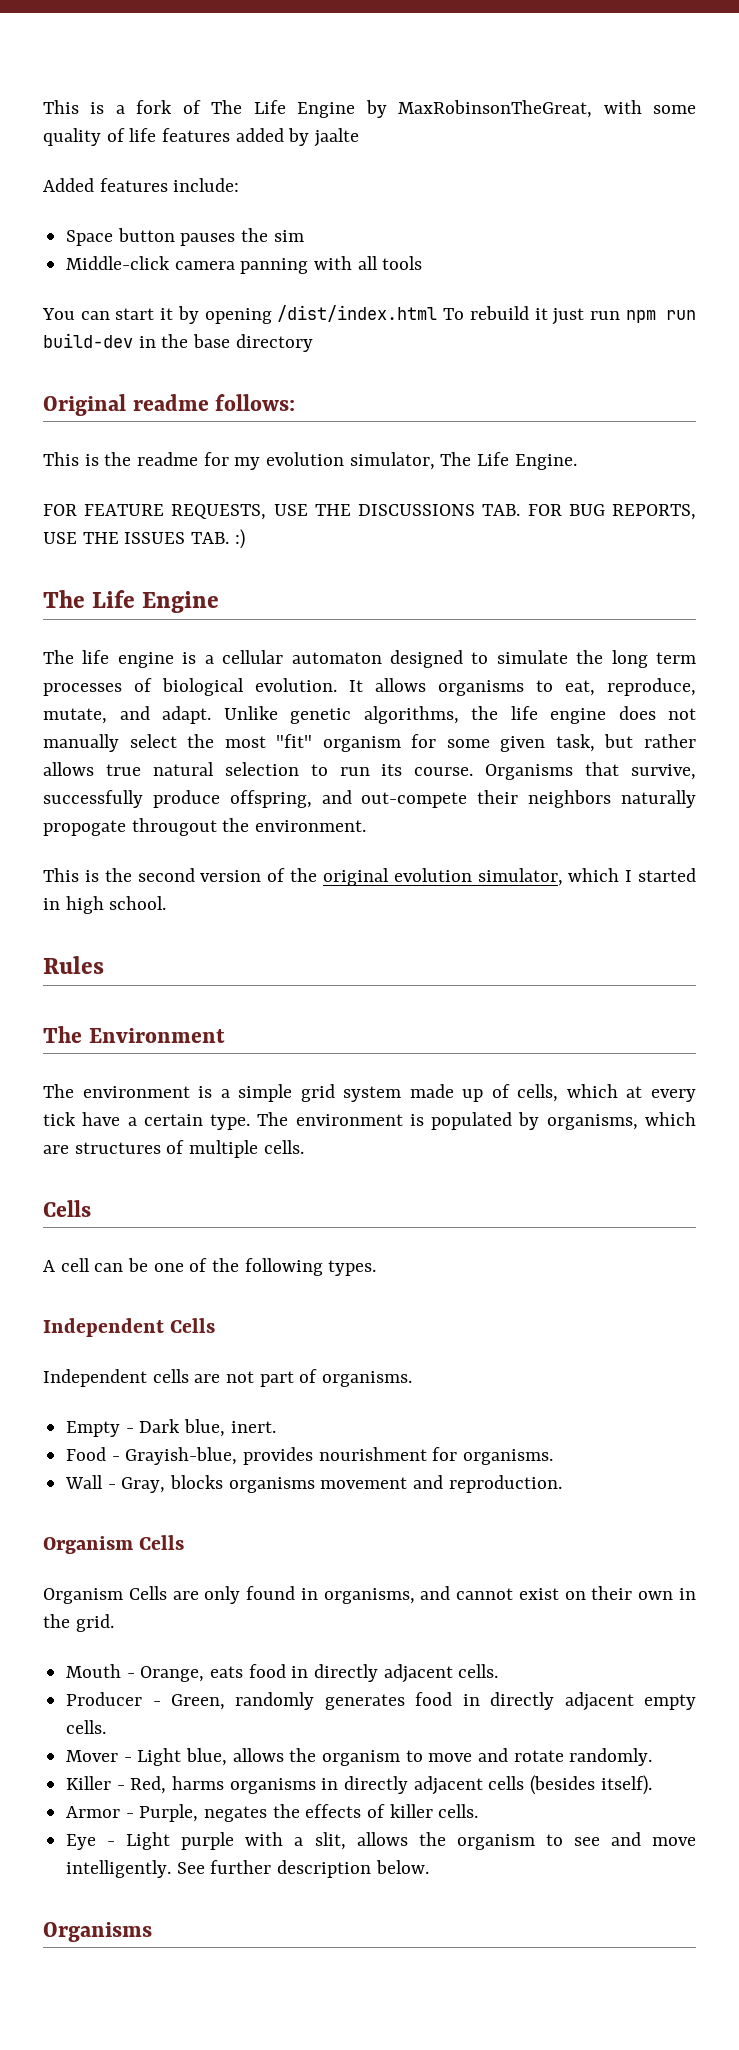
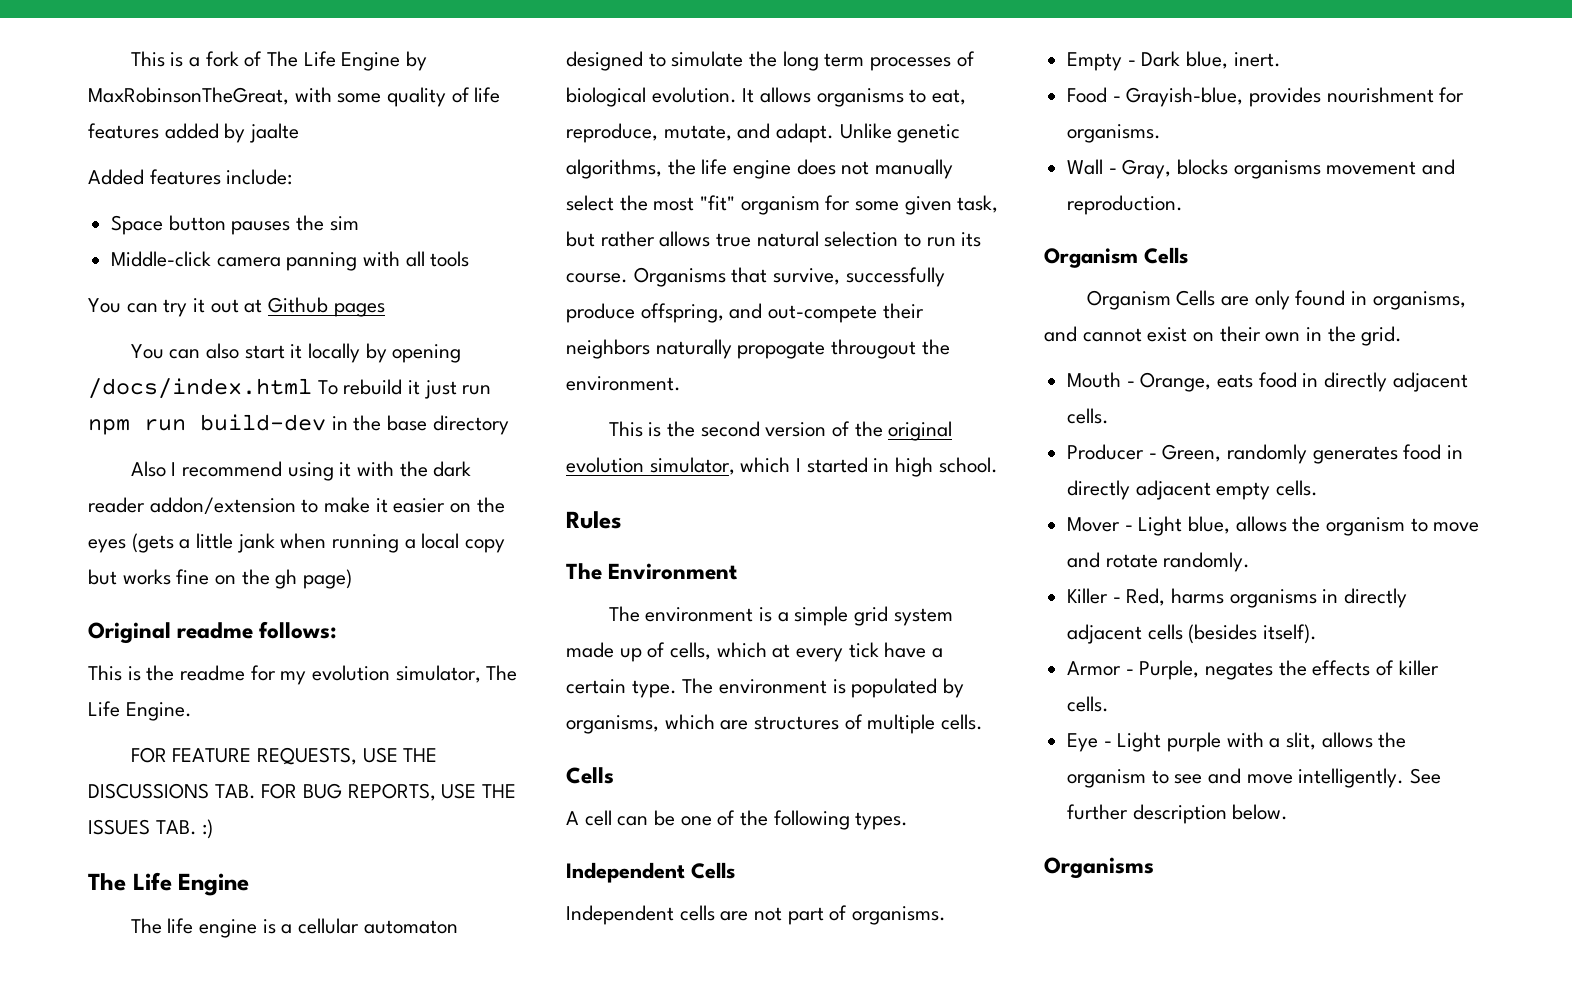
- You can start it by opening /dist/index.html To rebuild it just run npm run build-dev in the base directory
+ You can try it out at Github pages
+ You can also start it locally by opening /docs/index.html To rebuild it just run npm run build-dev in the base directory
+ Also I recommend using it with the dark reader addon/extension to make it easier on the eyes (gets a little jank when running a local copy but works fine on the gh page)

